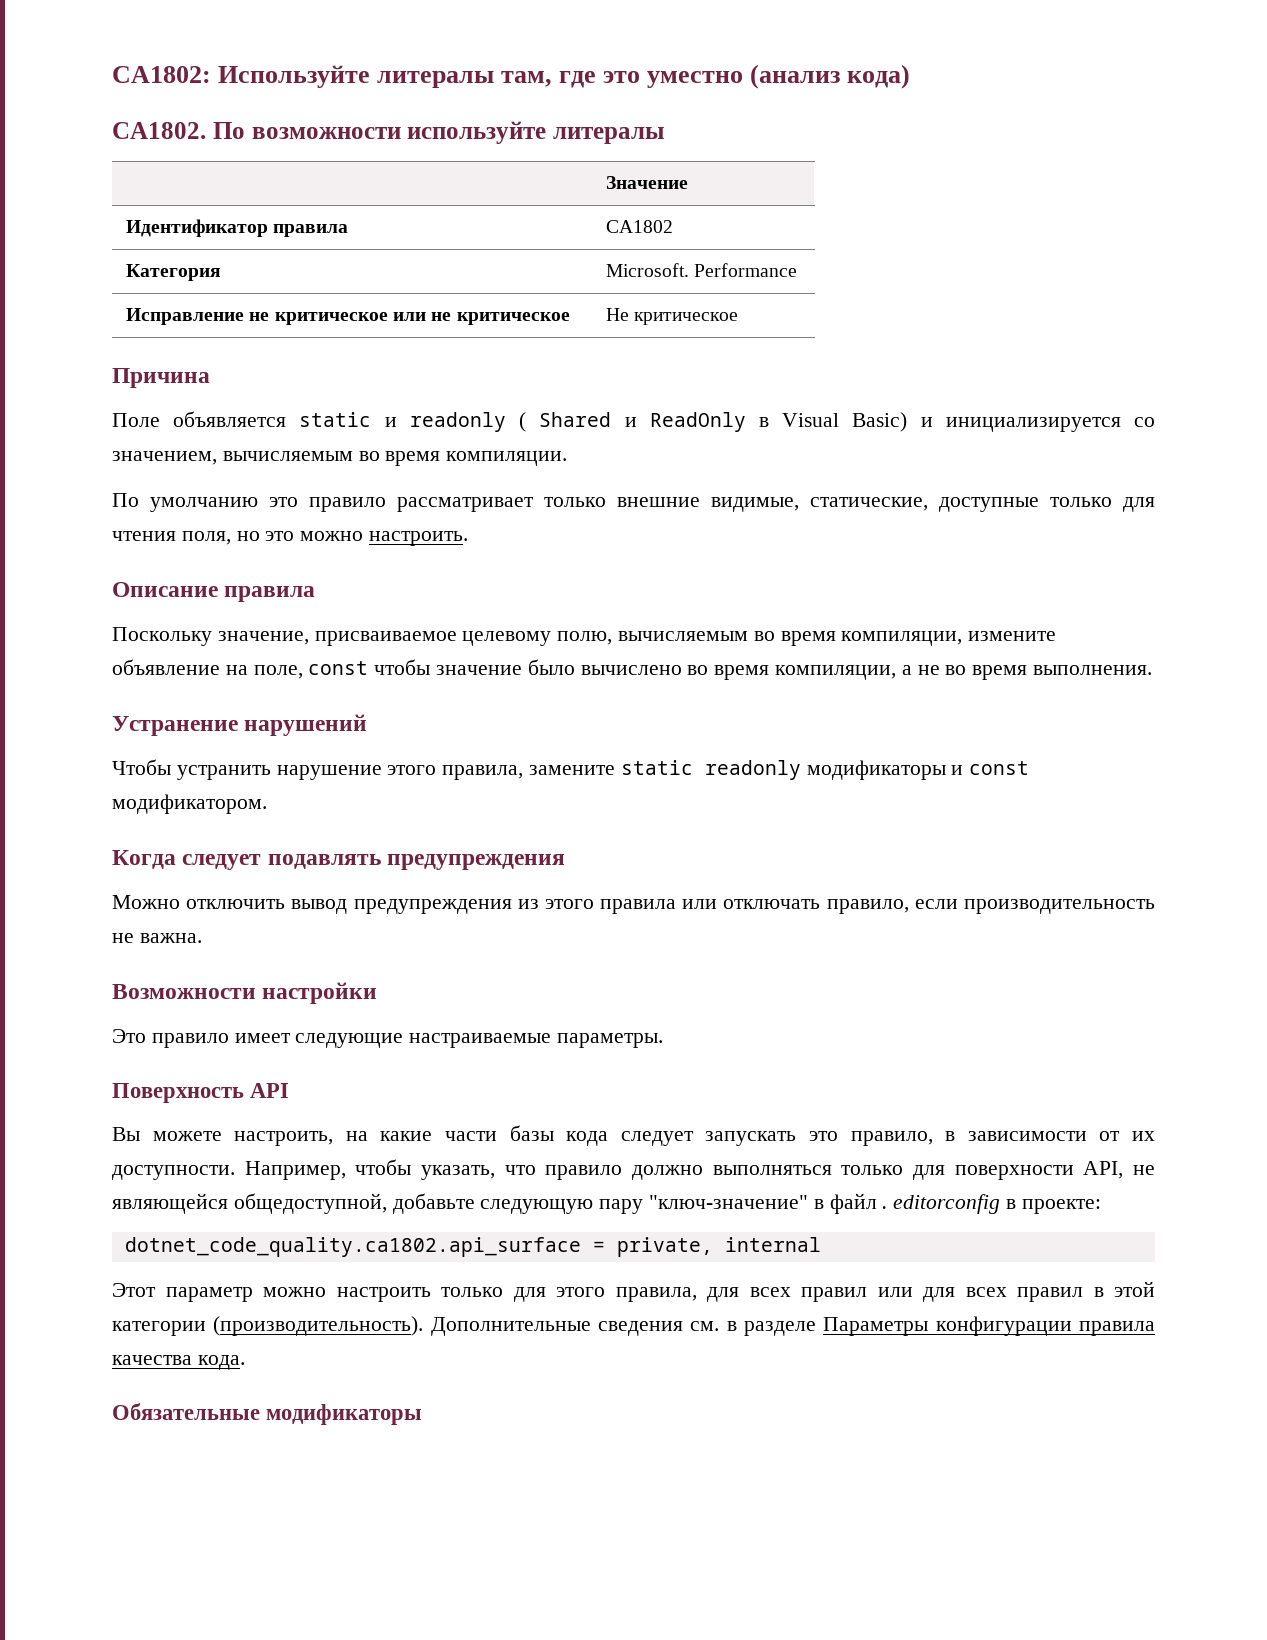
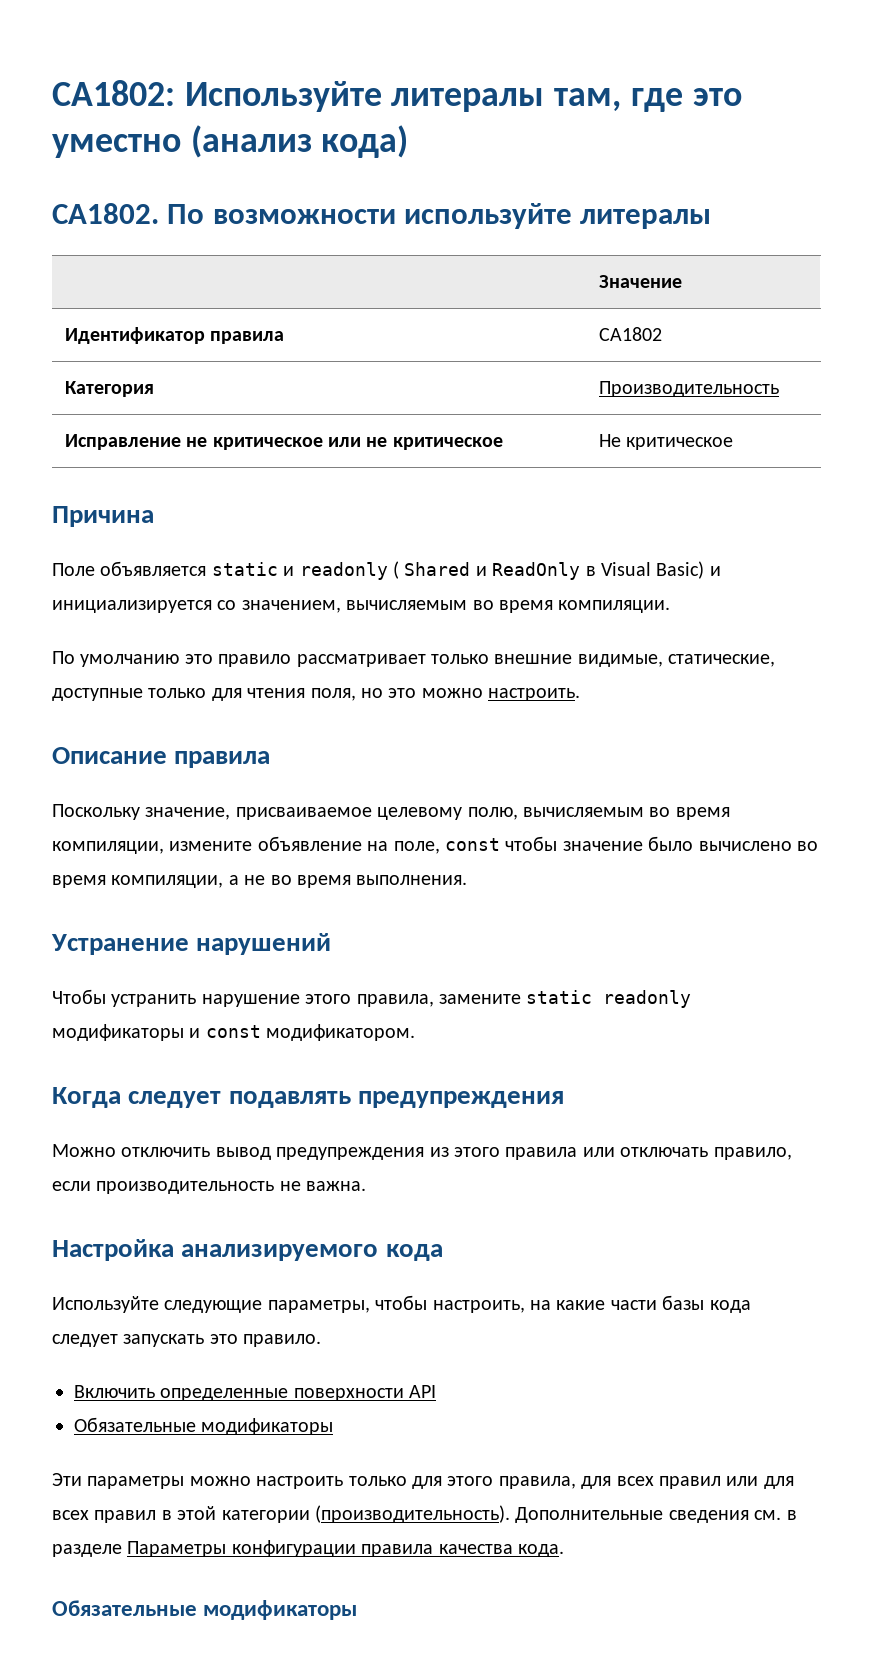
- Категория | Microsoft. Performance
+ Категория | Производительность
- Возможности настройки
- Это правило имеет следующие настраиваемые параметры.
- Поверхность API
- Вы можете настроить, на какие части базы кода следует запускать это правило, в зависимости от их доступности. Например, чтобы указать, что правило должно выполняться только для поверхности API, не являющейся общедоступной, добавьте следующую пару "ключ-значение" в файл . editorconfig в проекте:
- dotnet_code_quality.ca1802.api_surface = private, internal
- Этот параметр можно настроить только для этого правила, для всех правил или для всех правил в этой категории (производительность).
+ Настройка анализируемого кода
+ Используйте следующие параметры, чтобы настроить, на какие части базы кода следует запускать это правило.
+ Включить определенные поверхности API
+ Обязательные модификаторы
+ Эти параметры можно настроить только для этого правила, для всех правил или для всех правил в этой категории (производительность).

